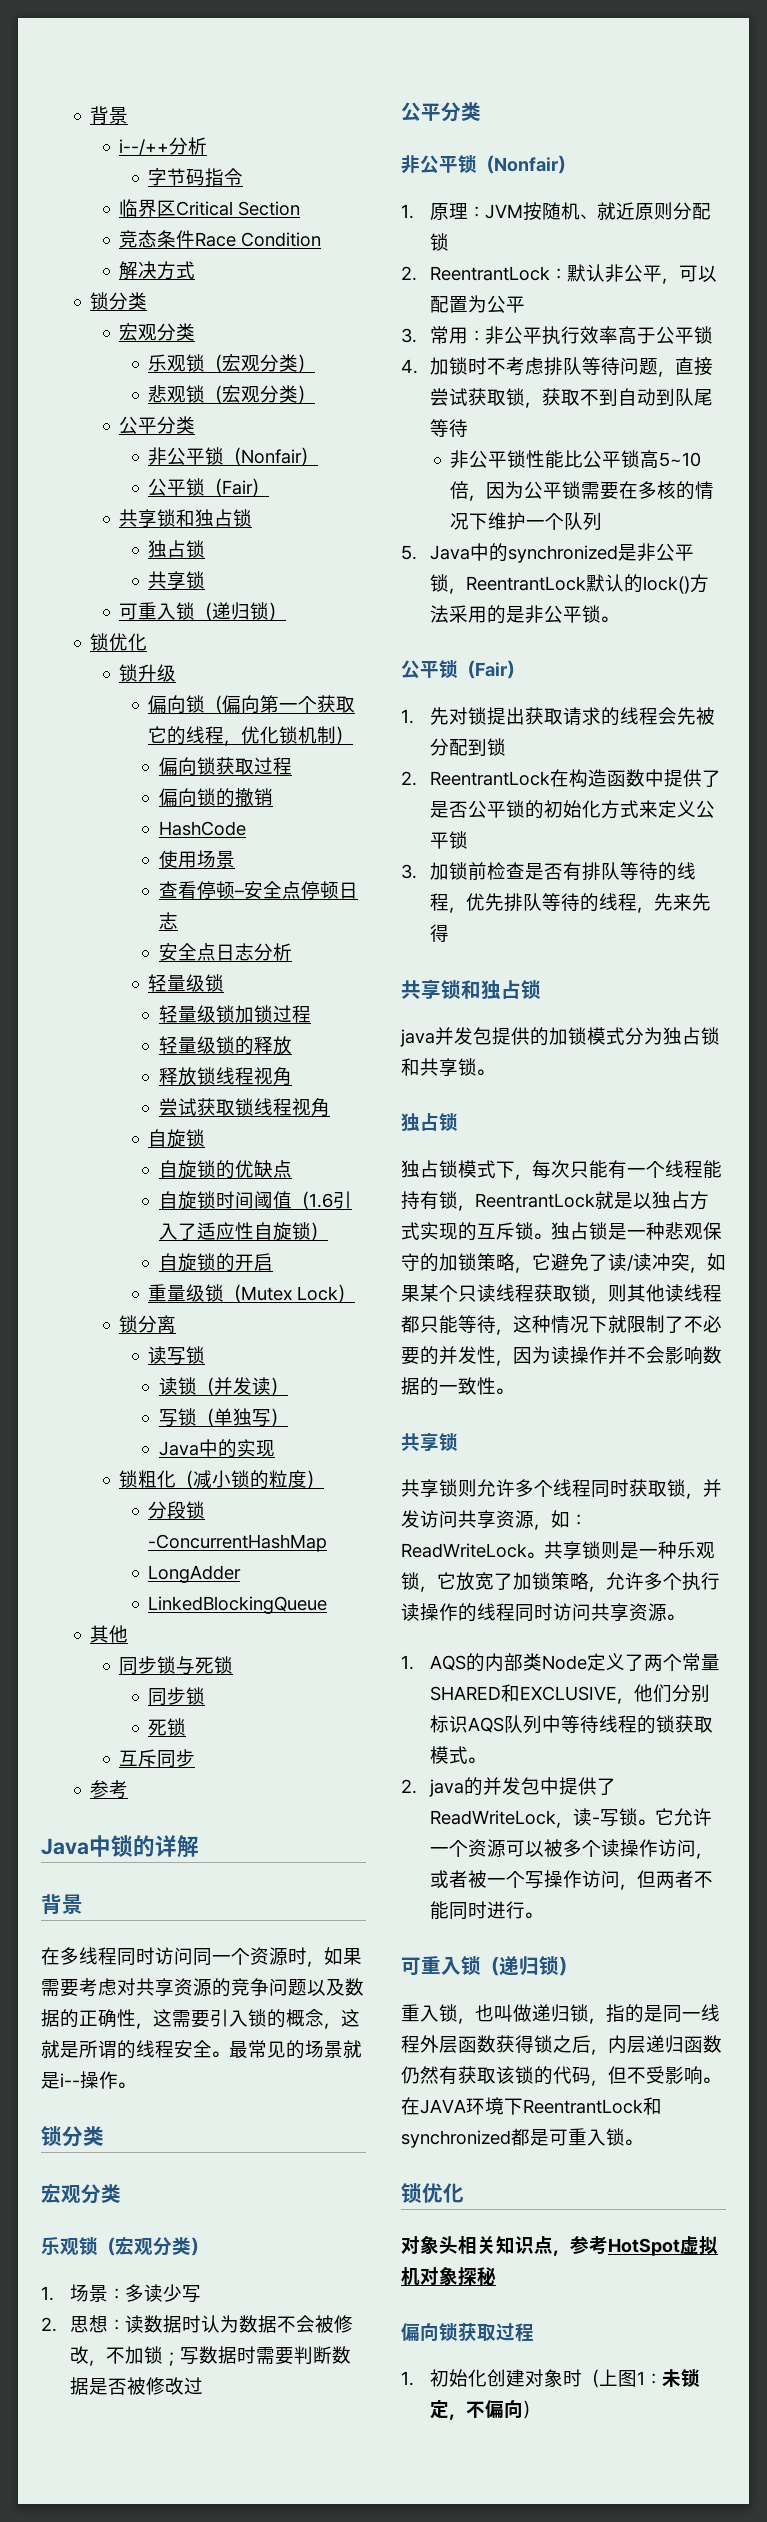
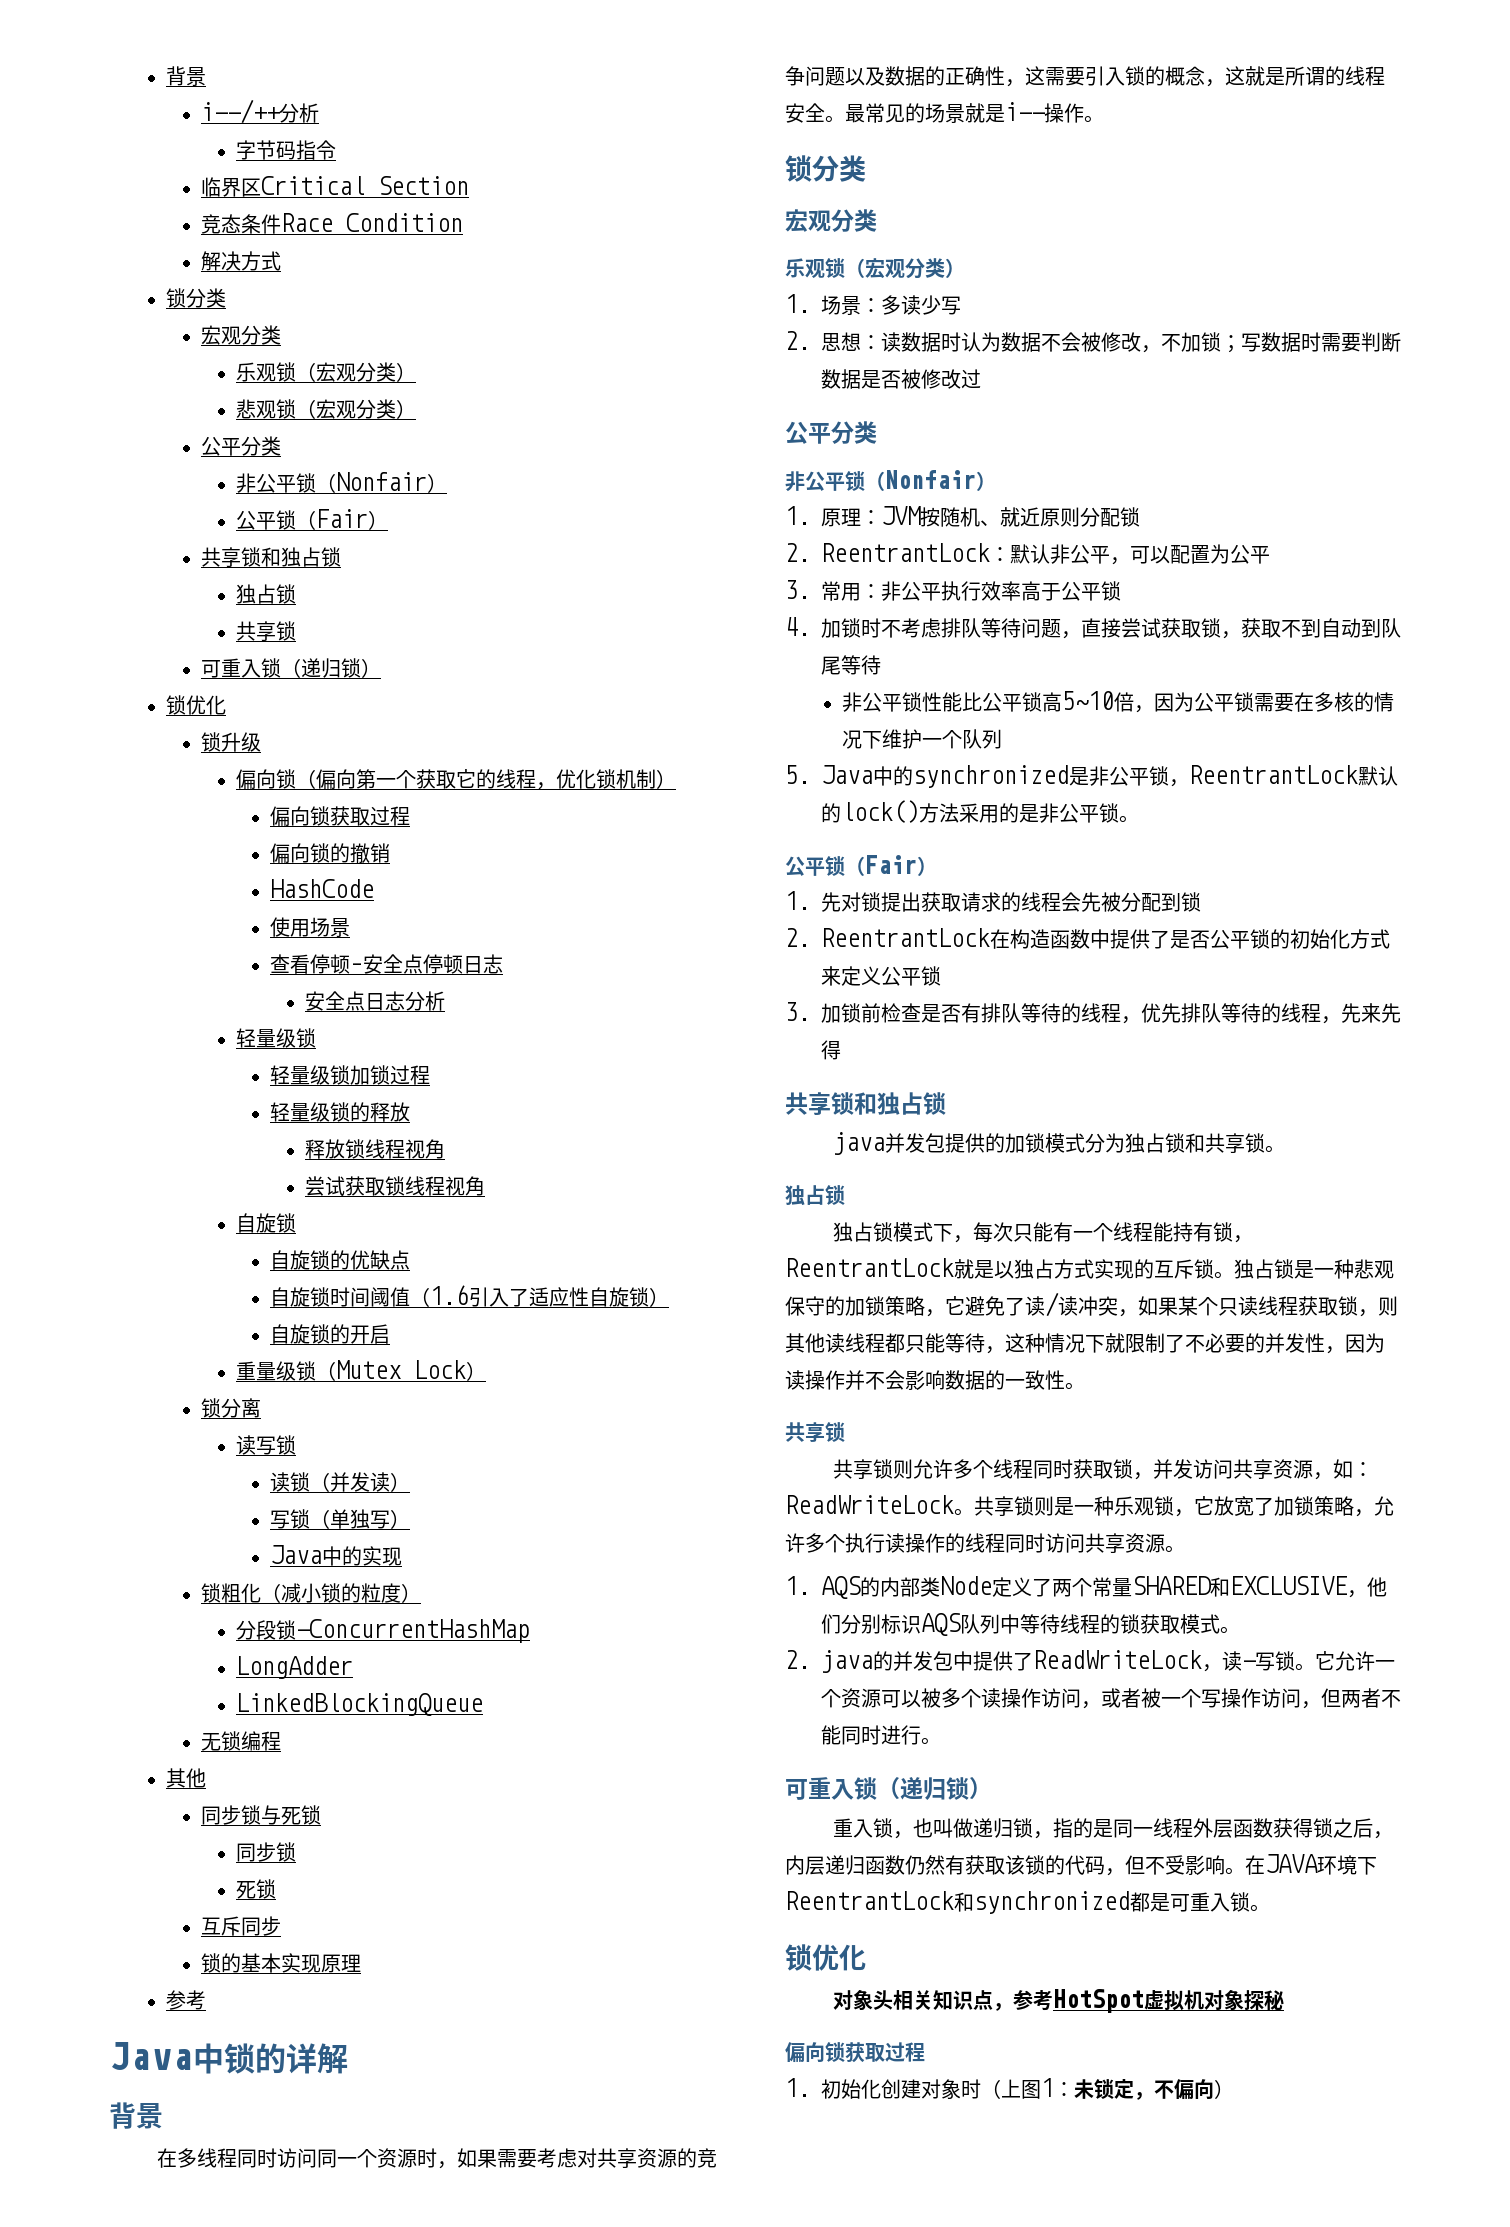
+ 无锁编程
+ 锁的基本实现原理

